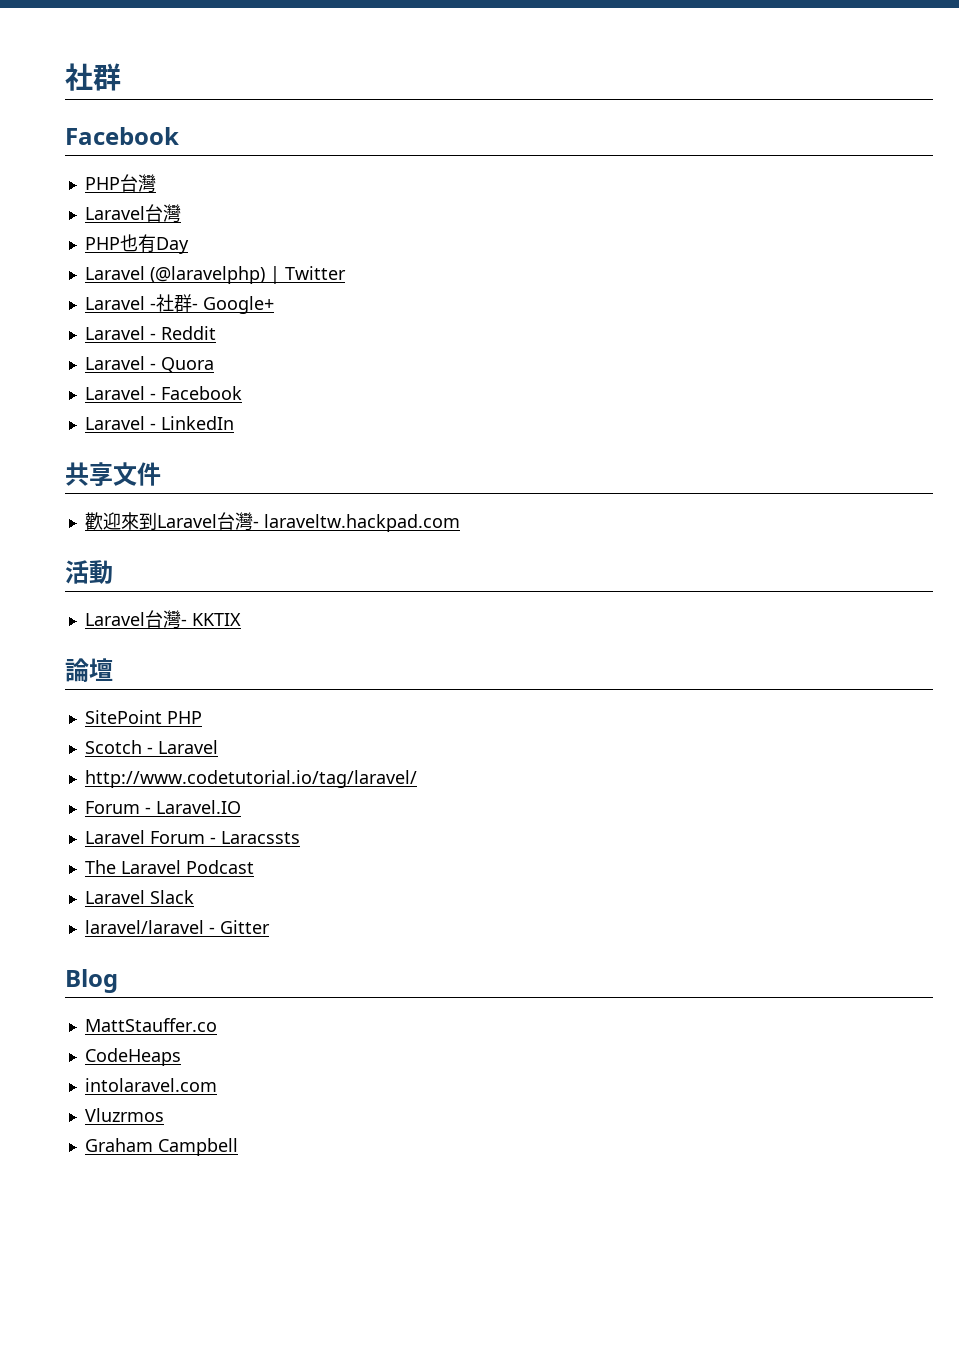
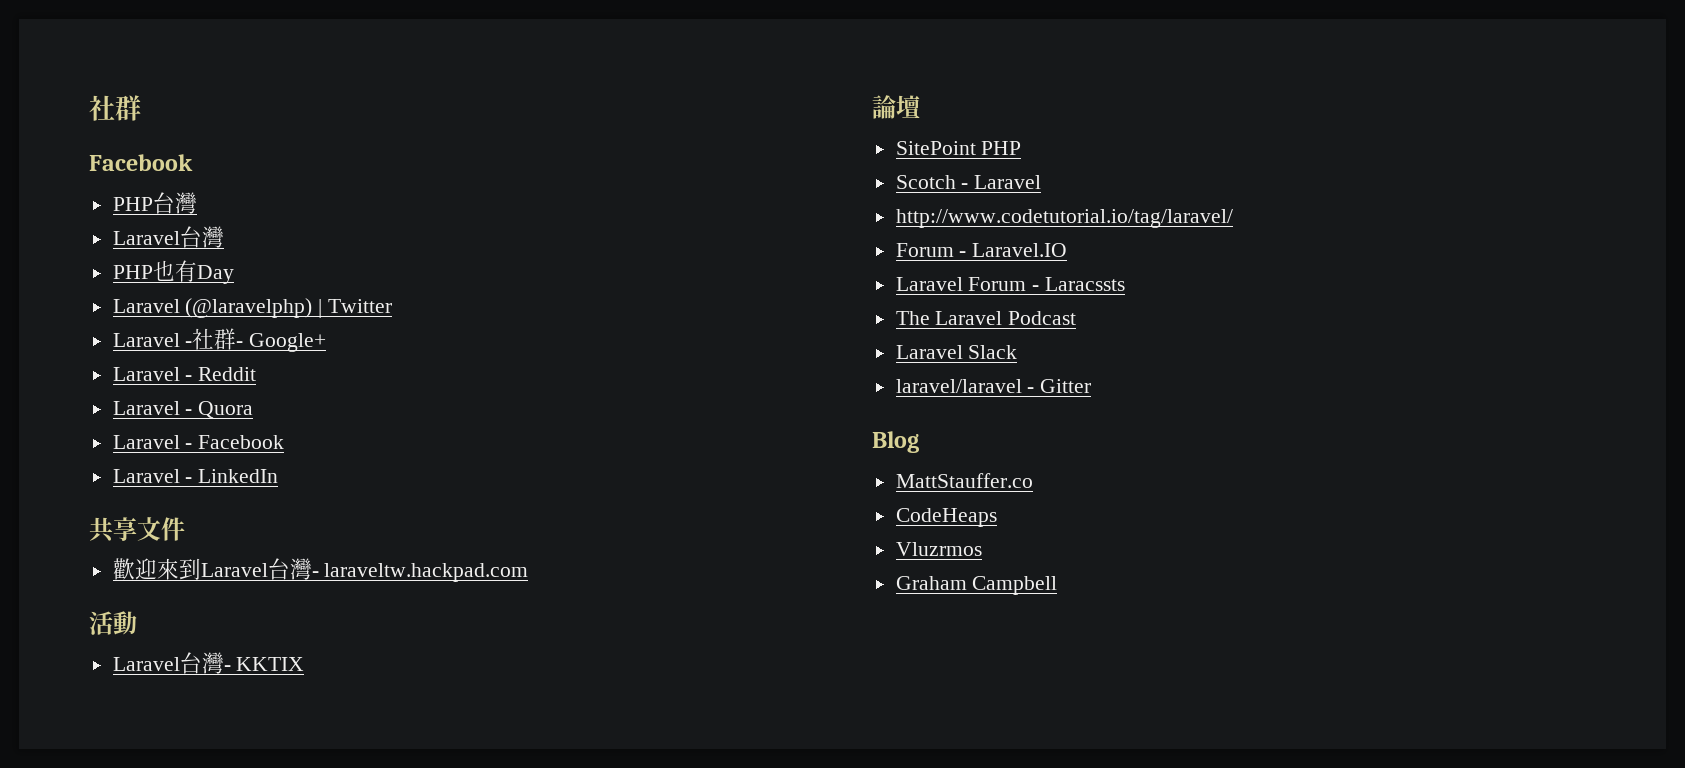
- intolaravel.com

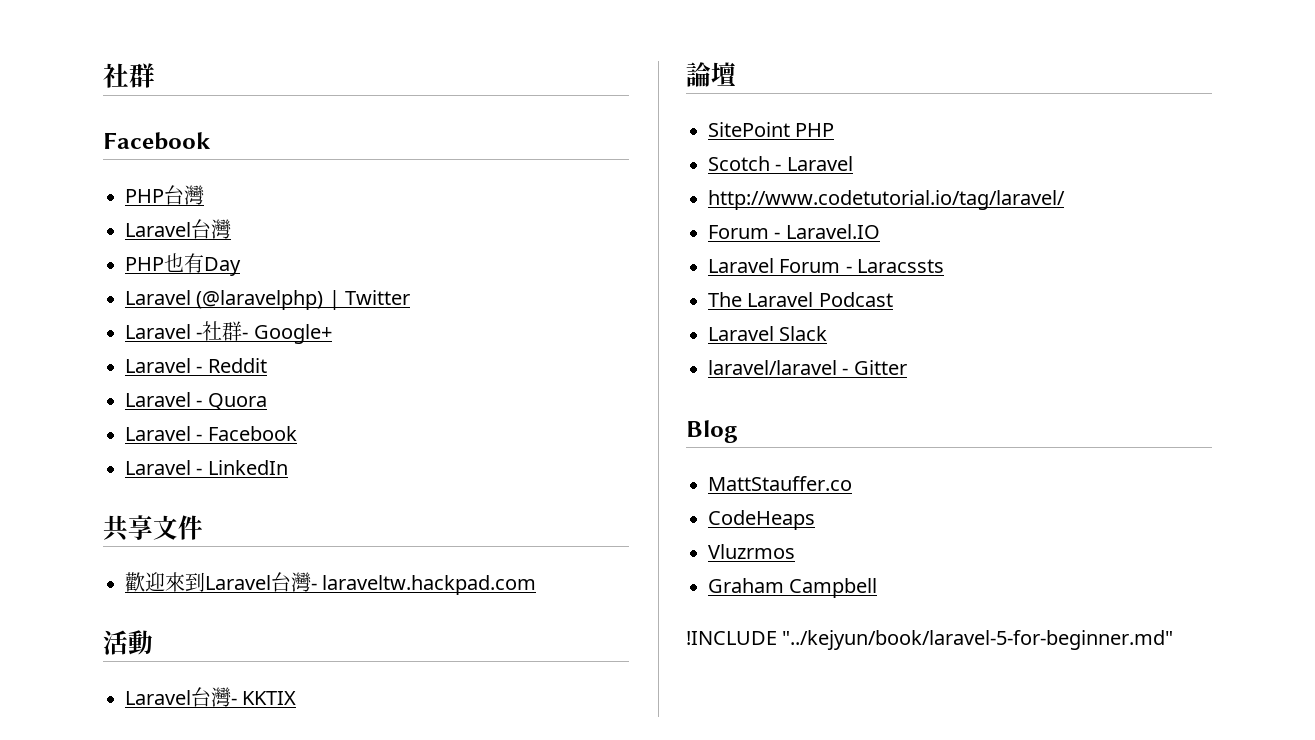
+ !INCLUDE "../kejyun/book/laravel-5-for-beginner.md"

